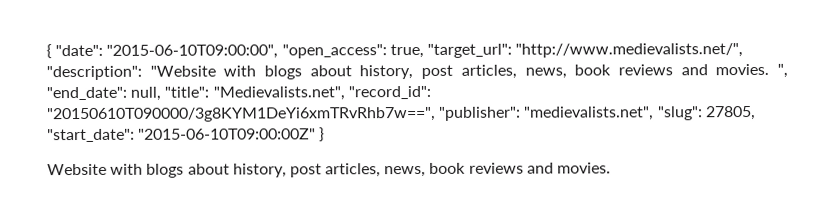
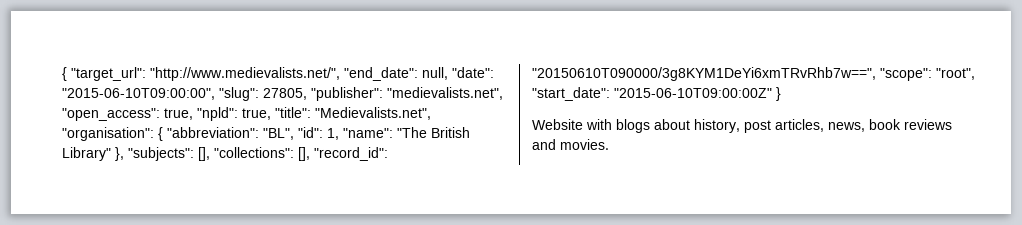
- { "date": "2015-06-10T09:00:00", "open_access": true, "target_url": "http://www.medievalists.net/", "description": "Website with blogs about history, post articles, news, book reviews and movies. ", "end_date": null, "title": "Medievalists.net", "record_id": "20150610T090000/3g8KYM1DeYi6xmTRvRhb7w==", "publisher": "medievalists.net", "slug": 27805, "start_date": "2015-06-10T09:00:00Z" }
+ { "target_url": "http://www.medievalists.net/", "end_date": null, "date": "2015-06-10T09:00:00", "slug": 27805, "publisher": "medievalists.net", "open_access": true, "npld": true, "title": "Medievalists.net", "organisation": { "abbreviation": "BL", "id": 1, "name": "The British Library" }, "subjects": [], "collections": [], "record_id": "20150610T090000/3g8KYM1DeYi6xmTRvRhb7w==", "scope": "root", "start_date": "2015-06-10T09:00:00Z" }

